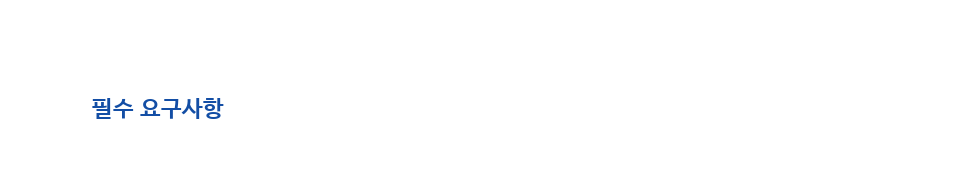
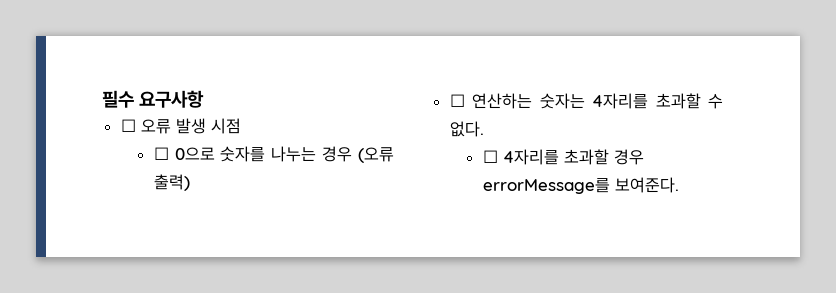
+ ☐ 오류 발생 시점
+ ☐ 0으로 숫자를 나누는 경우 (오류 출력)
+ ☐ 연산하는 숫자는 4자리를 초과할 수 없다.
+ ☐ 4자리를 초과할 경우 errorMessage를 보여준다.

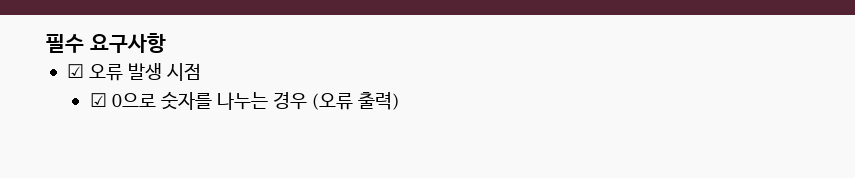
- ☐ 오류 발생 시점
+ ☑ 오류 발생 시점
- ☐ 0으로 숫자를 나누는 경우 (오류 출력)
+ ☑ 0으로 숫자를 나누는 경우 (오류 출력)
- ☐ 연산하는 숫자는 4자리를 초과할 수 없다.
- ☐ 4자리를 초과할 경우 errorMessage를 보여준다.

